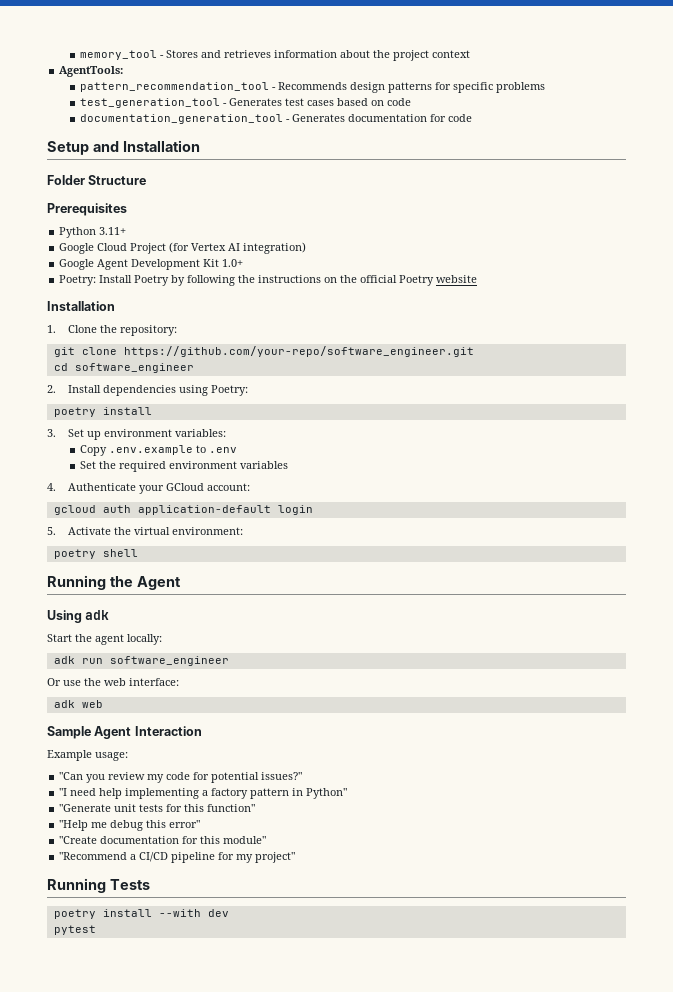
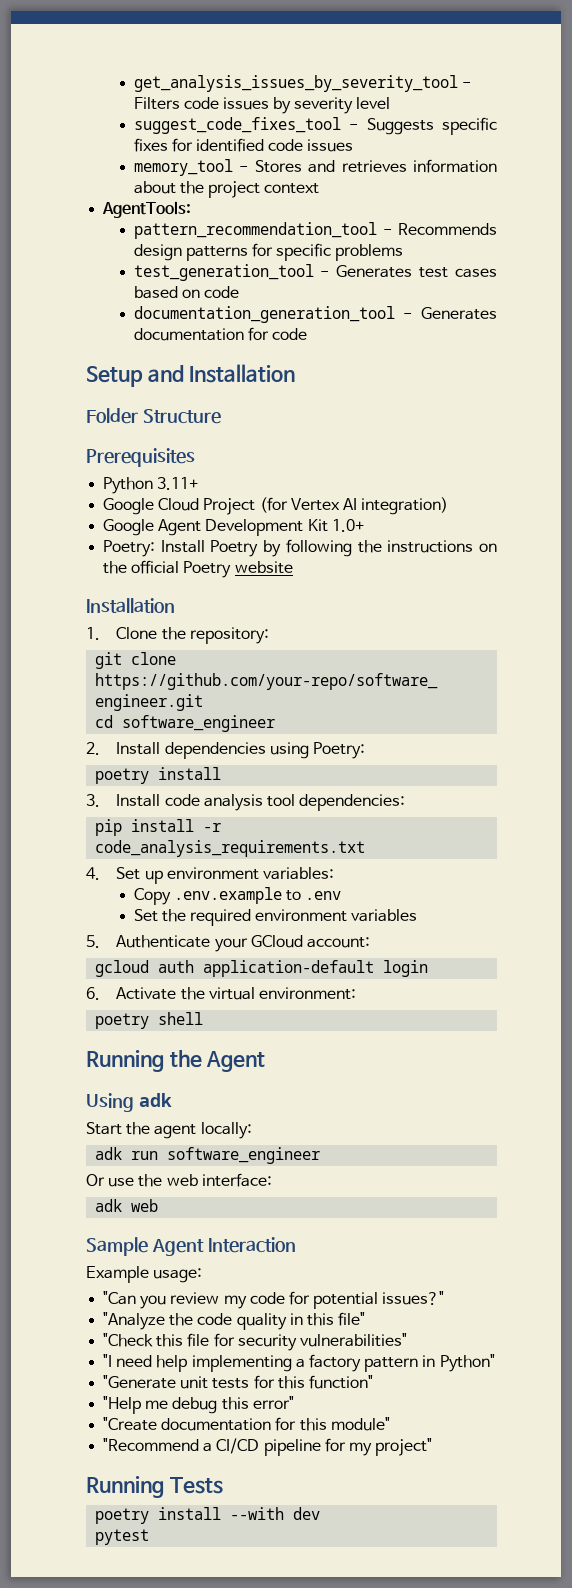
+ get_analysis_issues_by_severity_tool - Filters code issues by severity level
+ suggest_code_fixes_tool - Suggests specific fixes for identified code issues
- 3. Set up environment variables:
+ 3. Install code analysis tool dependencies:
+ pip install -r code_analysis_requirements.txt
+ 4. Set up environment variables:
- 4. Authenticate your GCloud account:
+ 5. Authenticate your GCloud account:
- 5. Activate the virtual environment:
+ 6. Activate the virtual environment:
+ "Analyze the code quality in this file"
+ "Check this file for security vulnerabilities"

